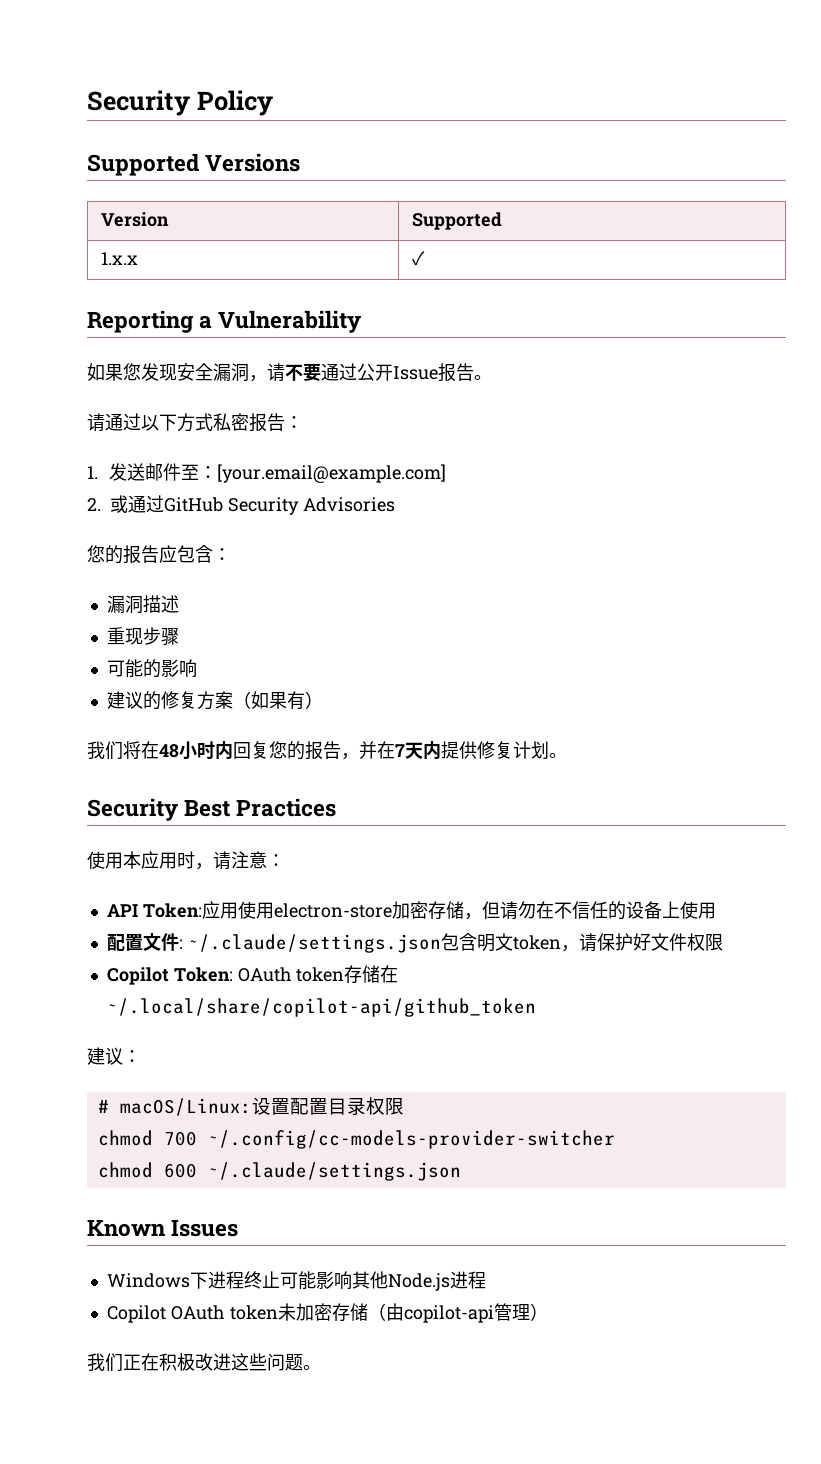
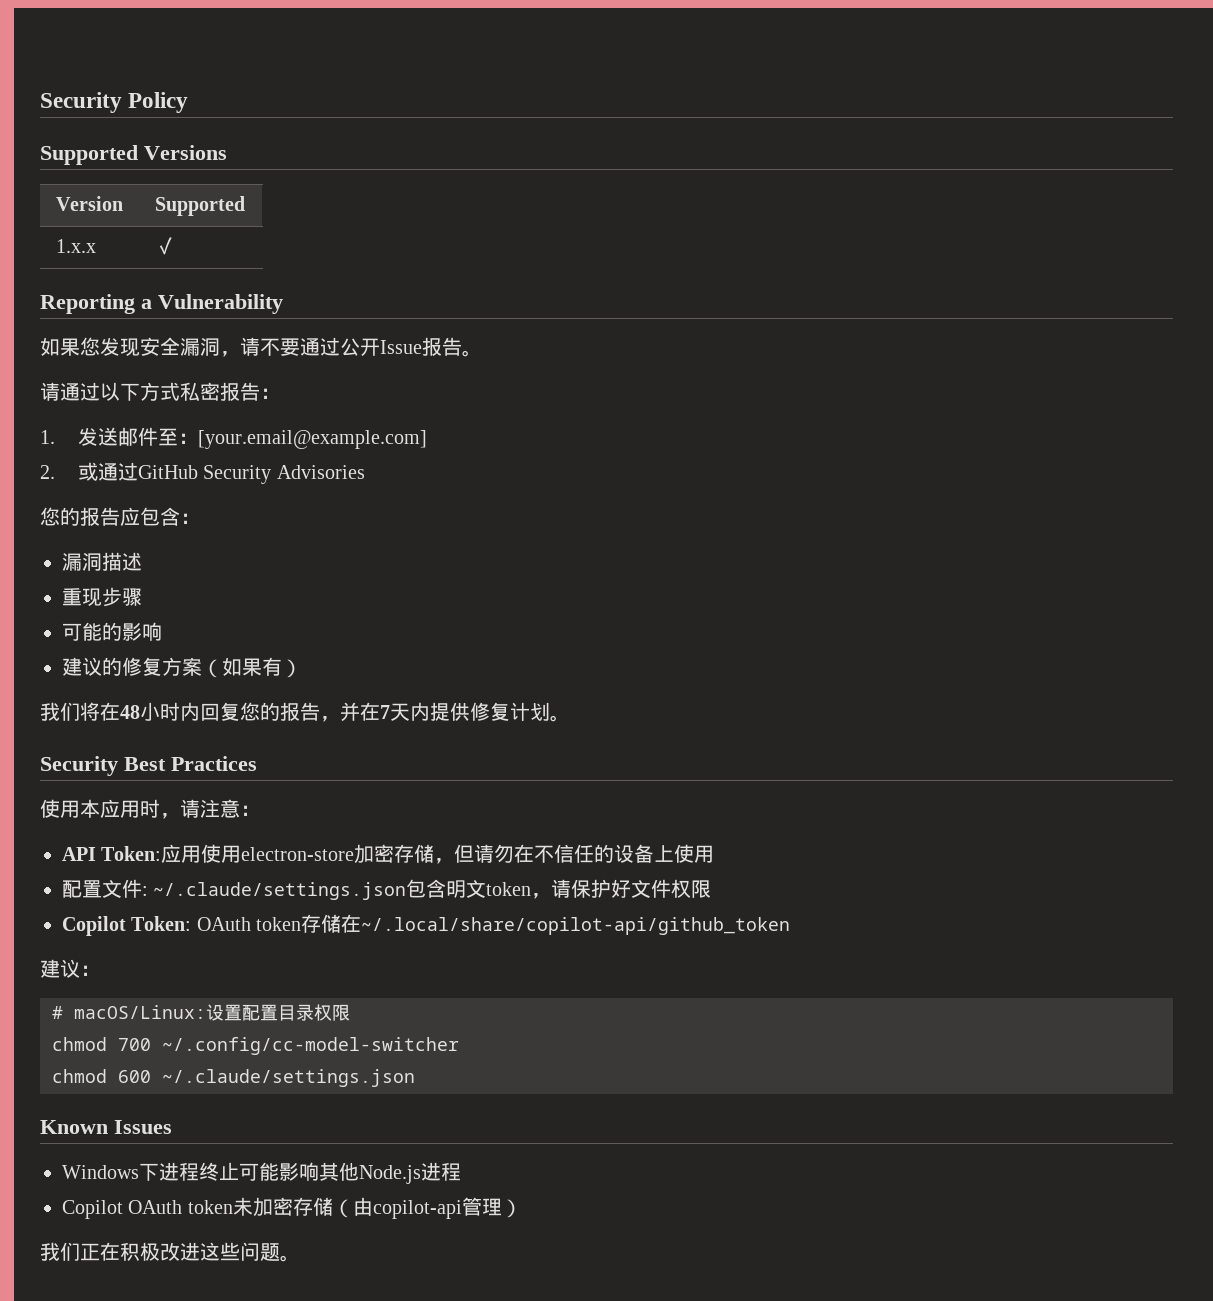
- chmod 700 ~/.config/cc-models-provider-switcher
+ chmod 700 ~/.config/cc-model-switcher

